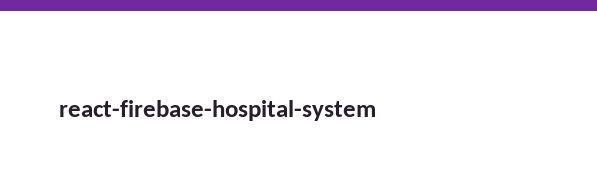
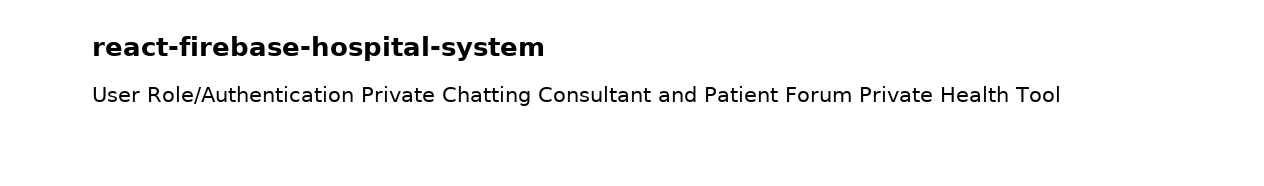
+ User Role/Authentication Private Chatting Consultant and Patient Forum Private Health Tool

